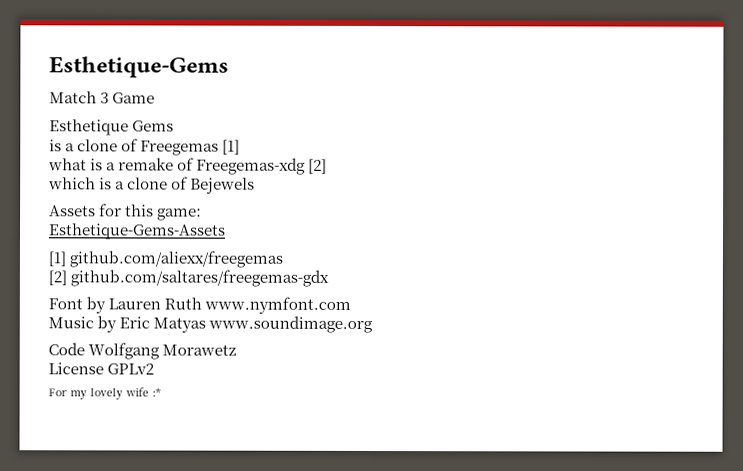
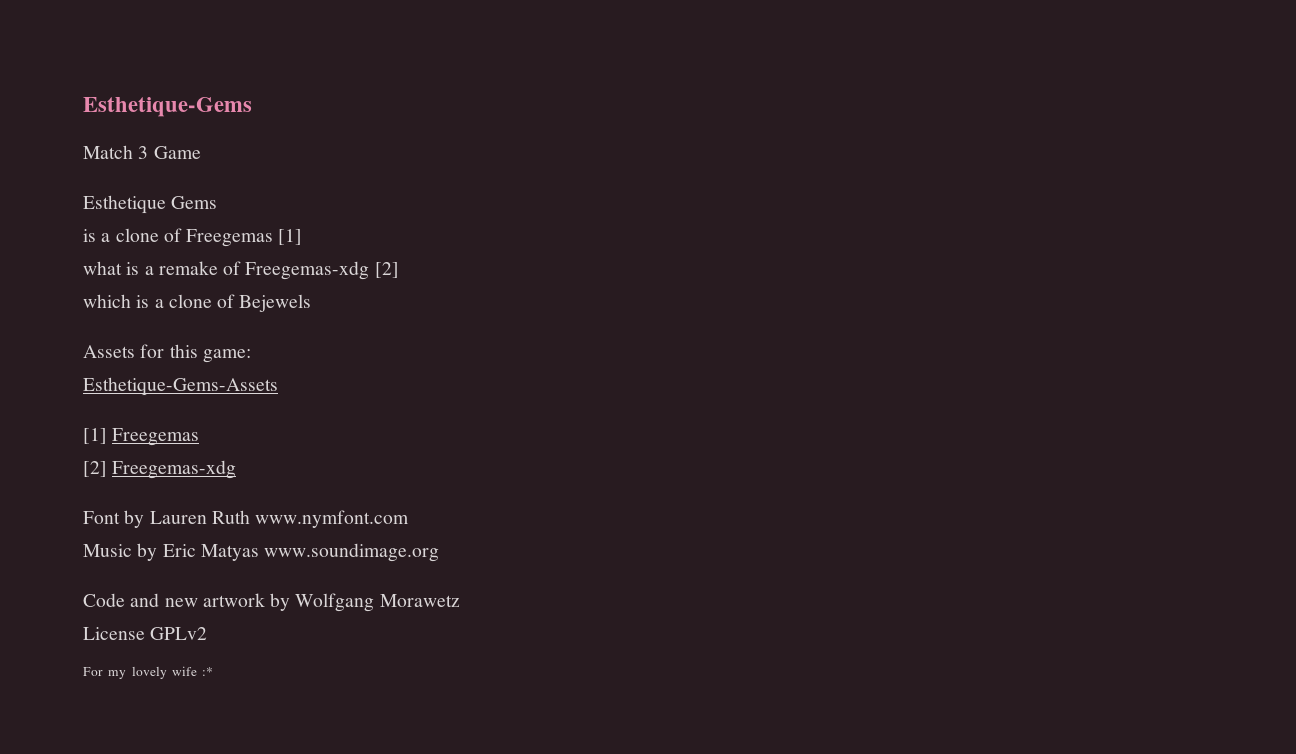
- [1] github.com/aliexx/freegemas
- [2] github.com/saltares/freegemas-gdx
+ [1] Freegemas
+ [2] Freegemas-xdg
- Code Wolfgang Morawetz
+ Code and new artwork by Wolfgang Morawetz

